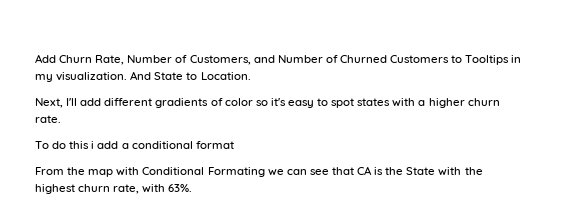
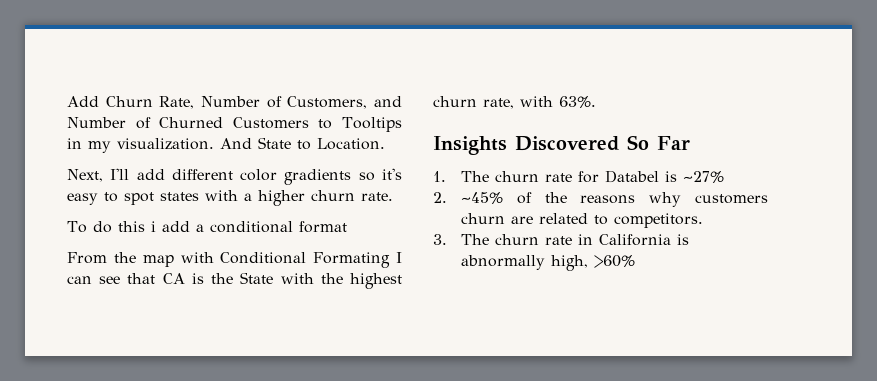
- Next, I'll add different gradients of color so it's easy to spot states with a higher churn rate.
+ Next, I'll add different color gradients so it's easy to spot states with a higher churn rate.
- From the map with Conditional Formating we can see that CA is the State with the highest churn rate, with 63%.
+ From the map with Conditional Formating I can see that CA is the State with the highest churn rate, with 63%.
+ Insights Discovered So Far
+ 1. The churn rate for Databel is ~27%
+ 2. ~45% of the reasons why customers churn are related to competitors.
+ 3. The churn rate in California is abnormally high, >60%

